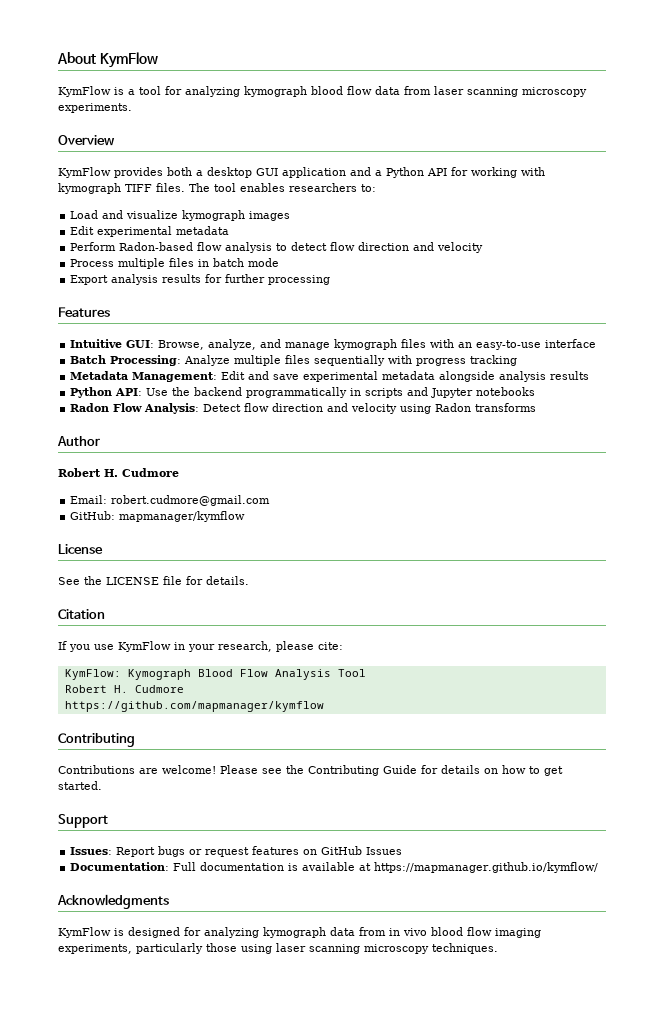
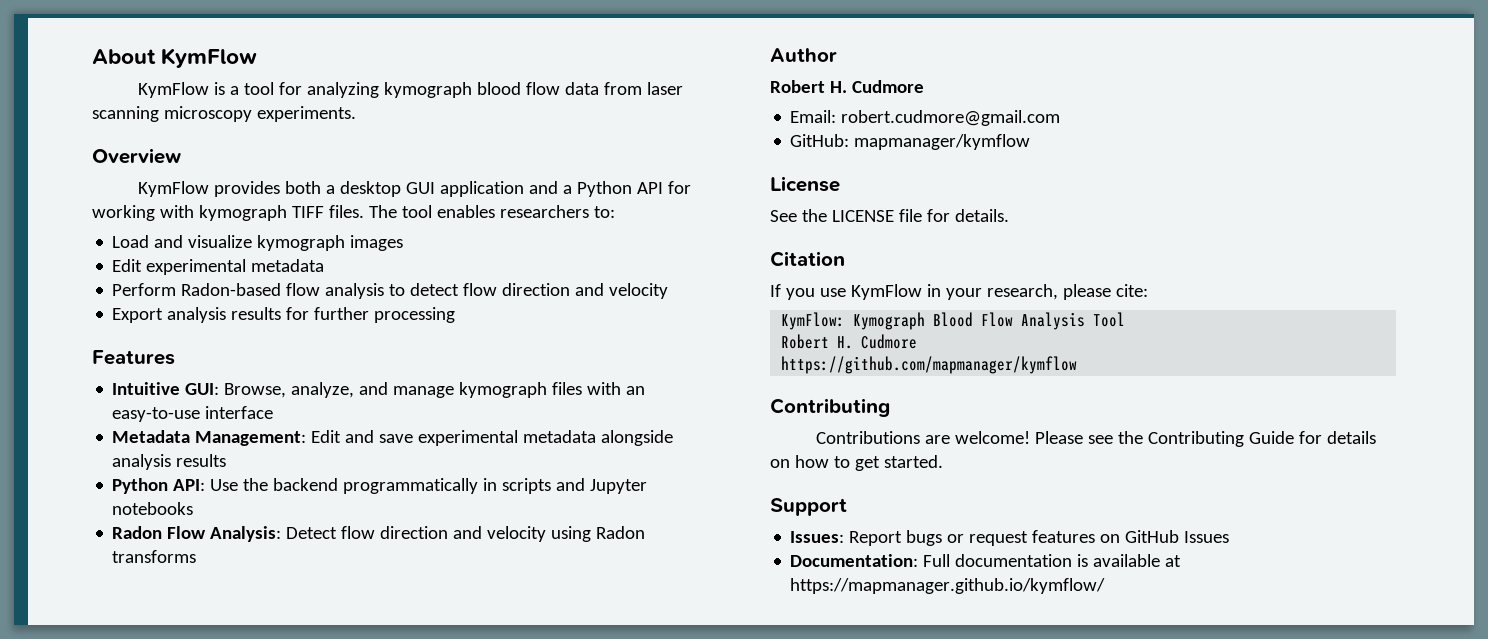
- Process multiple files in batch mode
- Batch Processing: Analyze multiple files sequentially with progress tracking
- Acknowledgments
- KymFlow is designed for analyzing kymograph data from in vivo blood flow imaging experiments, particularly those using laser scanning microscopy techniques.

